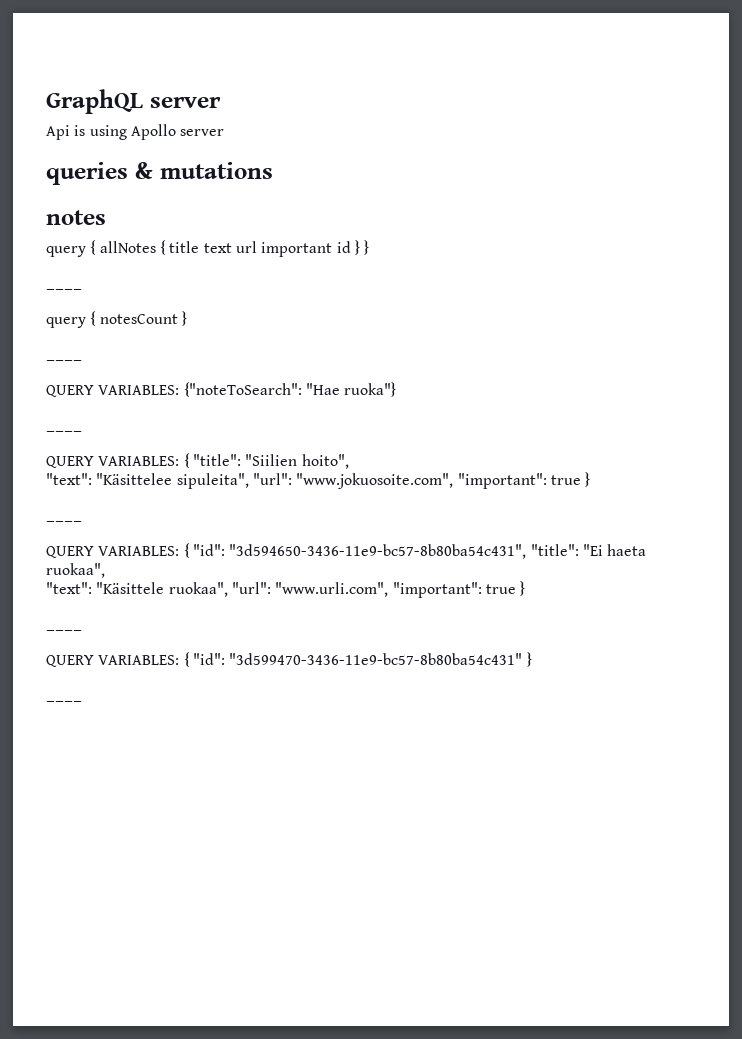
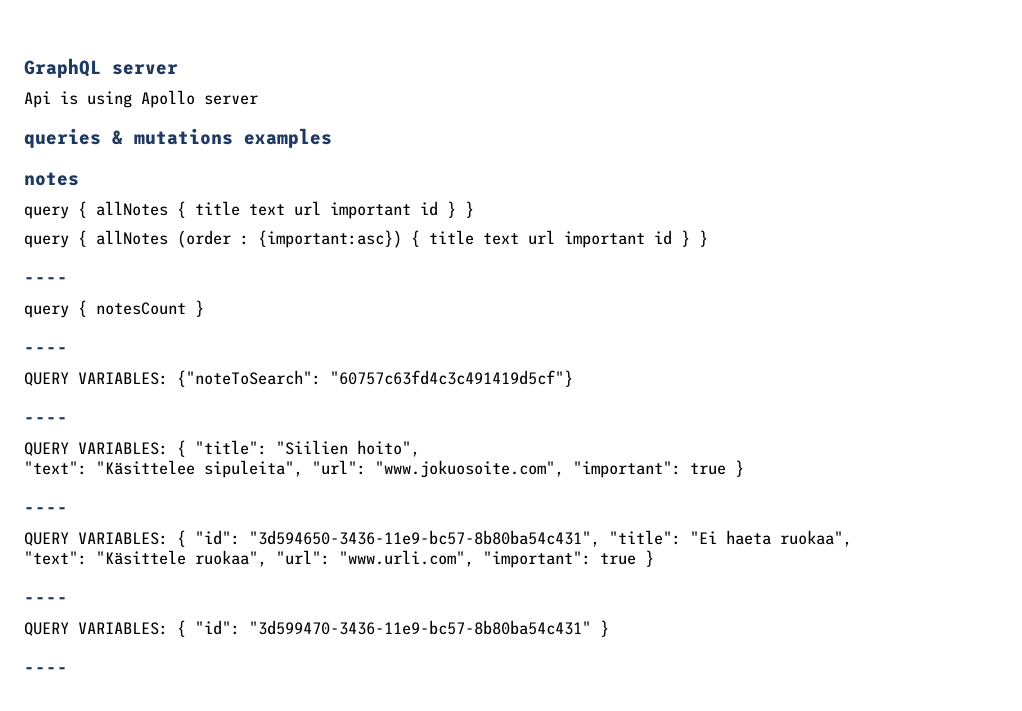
- queries & mutations
+ queries & mutations examples
+ query { allNotes (order : {important:asc}) { title text url important id } }
- QUERY VARIABLES: {"noteToSearch": "Hae ruoka"}
+ QUERY VARIABLES: {"noteToSearch": "60757c63fd4c3c491419d5cf"}

